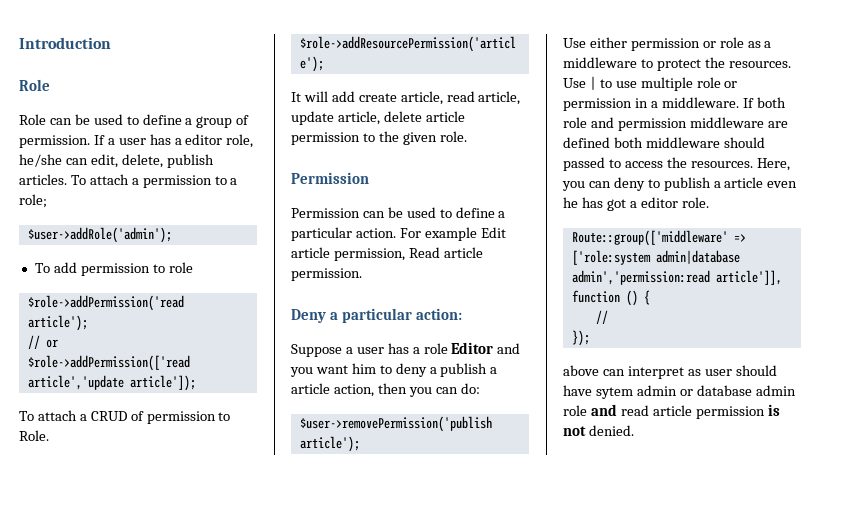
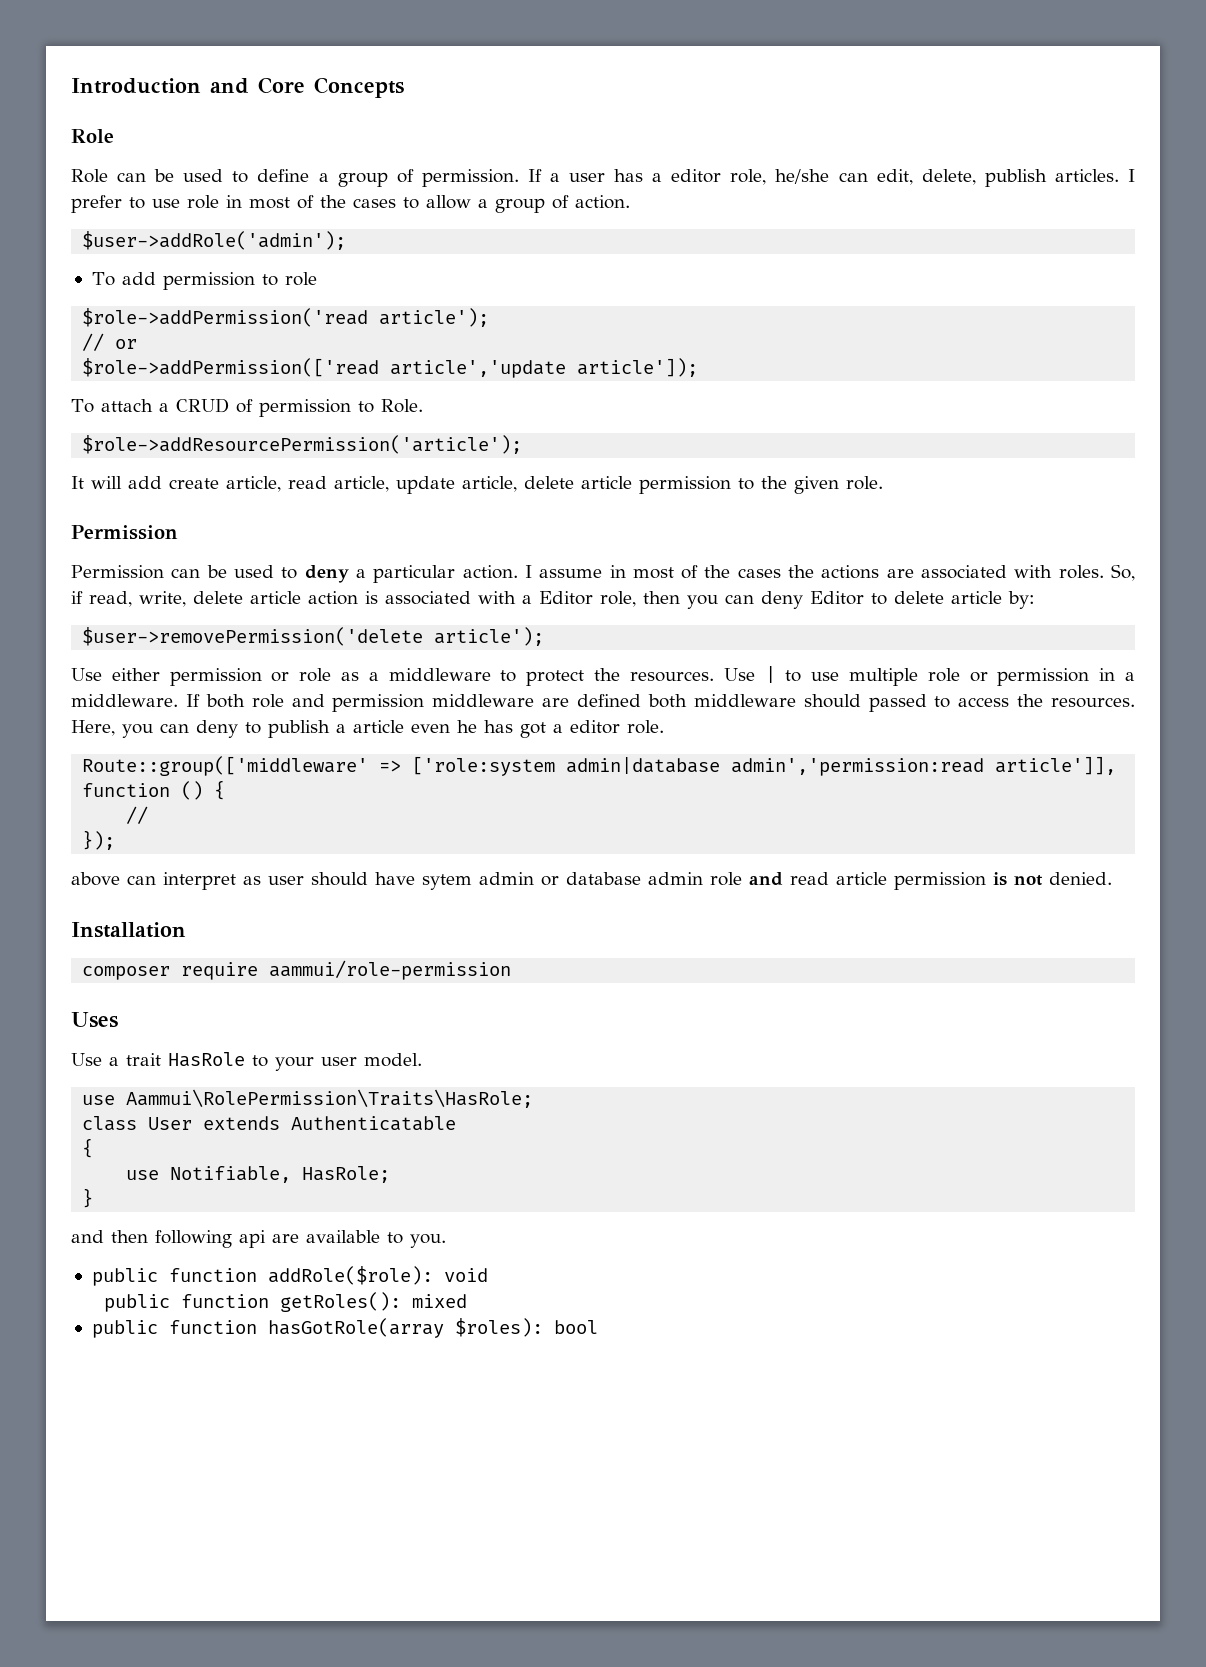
- Introduction
+ Introduction and Core Concepts
- To attach a permission to a role;
+ I prefer to use role in most of the cases to allow a group of action.
- Permission can be used to define a particular action.
+ Permission can be used to deny a particular action.
- For example Edit article permission, Read article permission.
- Deny a particular action:
- Suppose a user has a role Editor and you want him to deny a publish a article action, then you can do:
- $user->removePermission('publish article');
+ I assume in most of the cases the actions are associated with roles. So, if read, write, delete article action is associated with a Editor role, then you can deny Editor to delete article by:
+ $user->removePermission('delete article');
+ Installation
+ composer require aammui/role-permission
+ Uses
+ Use a trait HasRole to your user model.
+ use Aammui\RolePermission\Traits\HasRole;
+ class User extends Authenticatable
+ {
+ use Notifiable, HasRole;
+ }
+ and then following api are available to you.
+ public function addRole($role): void
+ public function getRoles(): mixed
+ public function hasGotRole(array $roles): bool

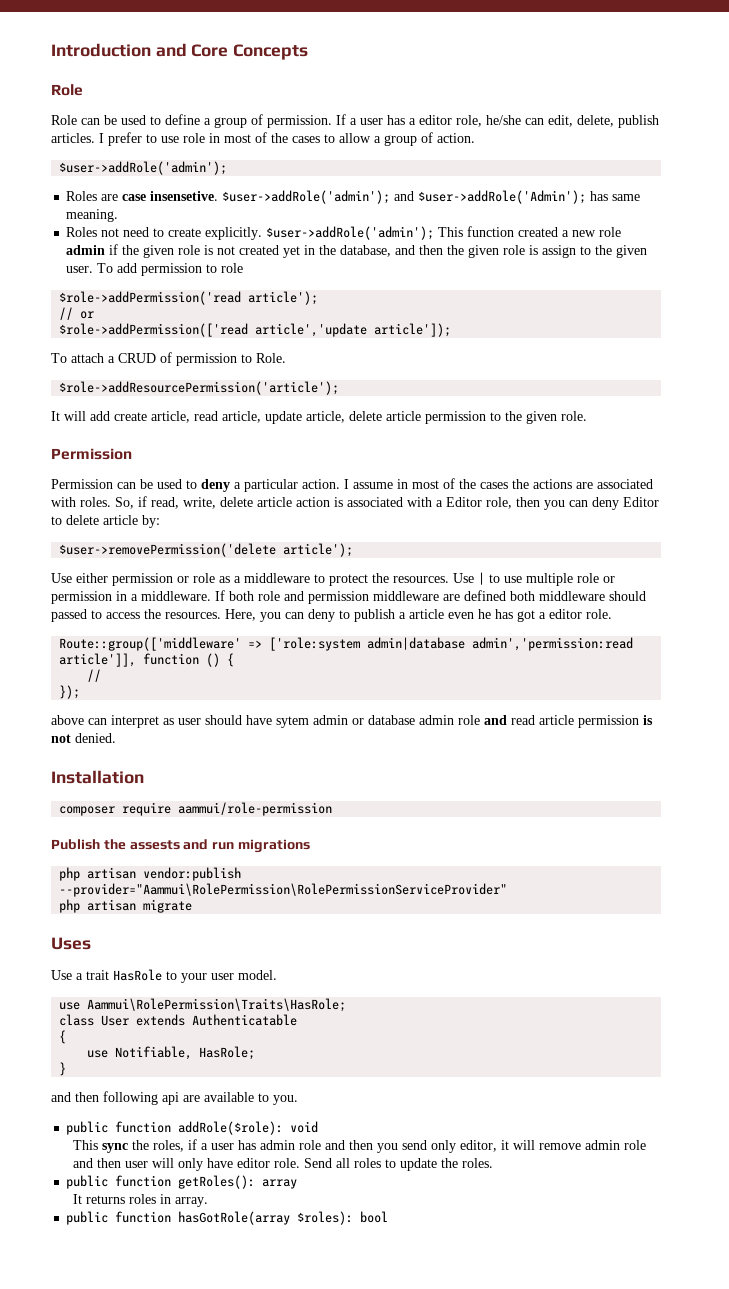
+ Roles are case insensetive. $user->addRole('admin'); and $user->addRole('Admin'); has same meaning.
+ Roles not need to create explicitly. $user->addRole('admin'); This function created a new role admin if the given role is not created yet in the database, and then the given role is assign to the given user.
+ Publish the assests and run migrations
+ php artisan vendor:publish --provider="Aammui\RolePermission\RolePermissionServiceProvider"
+ php artisan migrate
- public function getRoles(): mixed
+ This sync the roles, if a user has admin role and then you send only editor, it will remove admin role and then user will only have editor role. Send all roles to update the roles.
+ public function getRoles(): array
+ It returns roles in array.

